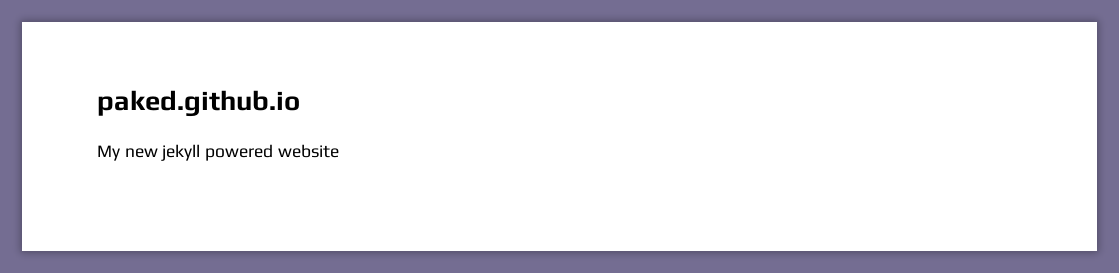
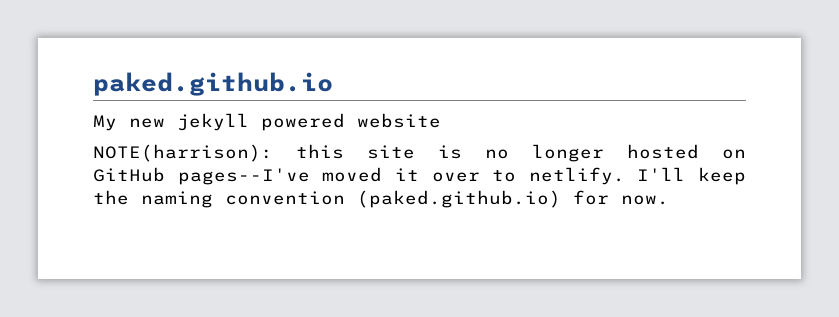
+ NOTE(harrison): this site is no longer hosted on GitHub pages--I've moved it over to netlify. I'll keep the naming convention (paked.github.io) for now.

